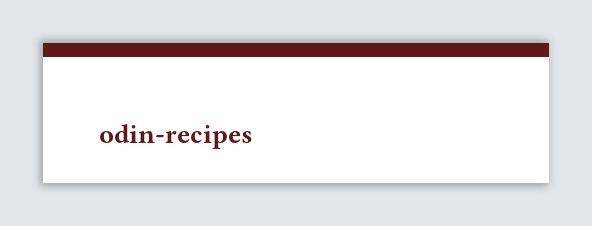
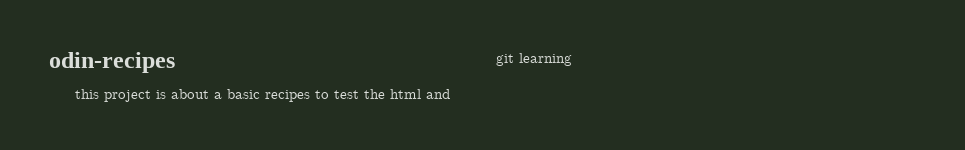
+ this project is about a basic recipes to test the html and git learning

